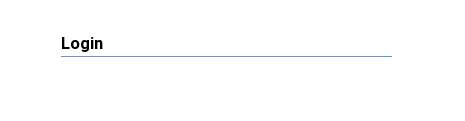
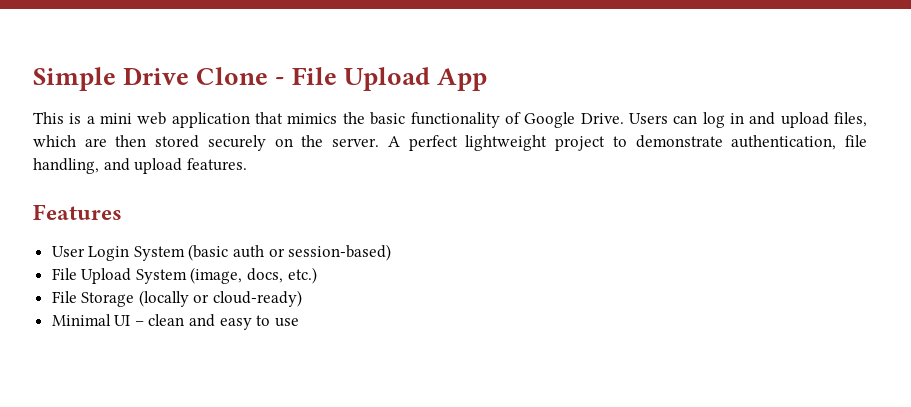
- Login
+ Simple Drive Clone - File Upload App
+ This is a mini web application that mimics the basic functionality of Google Drive. Users can log in and upload files, which are then stored securely on the server. A perfect lightweight project to demonstrate authentication, file handling, and upload features.
+ Features
+ User Login System (basic auth or session-based)
+ File Upload System (image, docs, etc.)
+ File Storage (locally or cloud-ready)
+ Minimal UI – clean and easy to use

